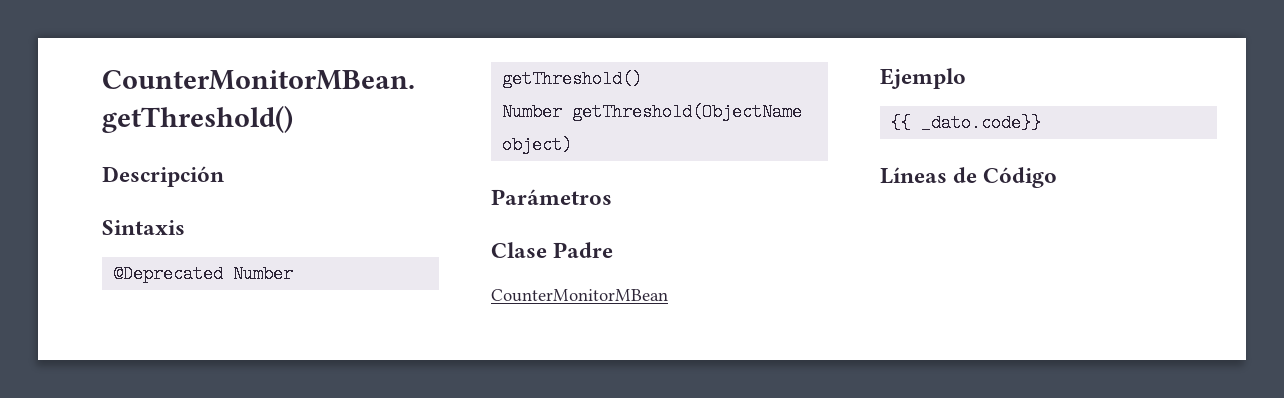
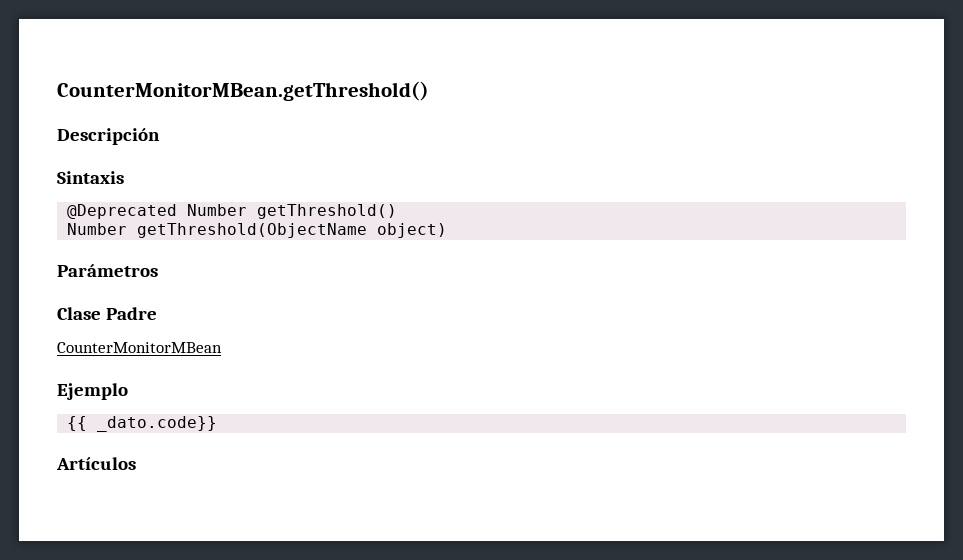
- Líneas de Código
+ Artículos

